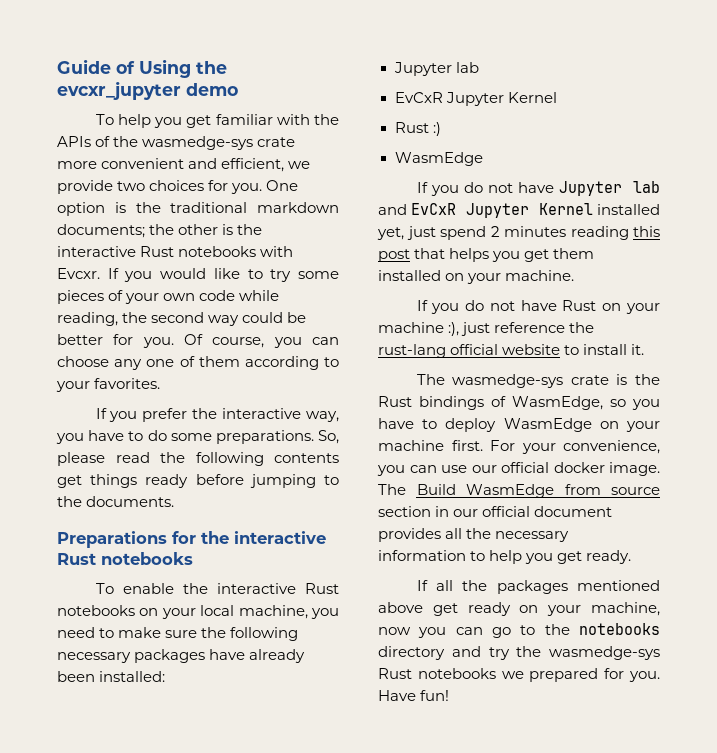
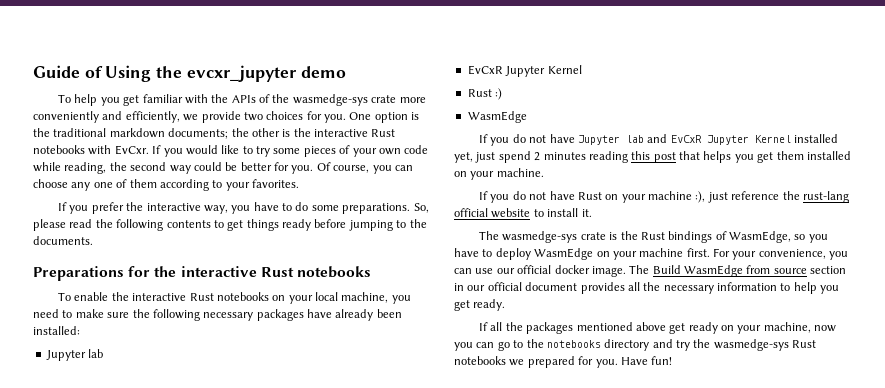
- To help you get familiar with the APIs of the wasmedge-sys crate more convenient and efficient, we provide two choices for you.
+ To help you get familiar with the APIs of the wasmedge-sys crate more conveniently and efficiently, we provide two choices for you.
- One option is the traditional markdown documents; the other is the interactive Rust notebooks with Evcxr.
+ One option is the traditional markdown documents; the other is the interactive Rust notebooks with EvCxr.
- So, please read the following contents get things ready before jumping to the documents.
+ So, please read the following contents to get things ready before jumping to the documents.

